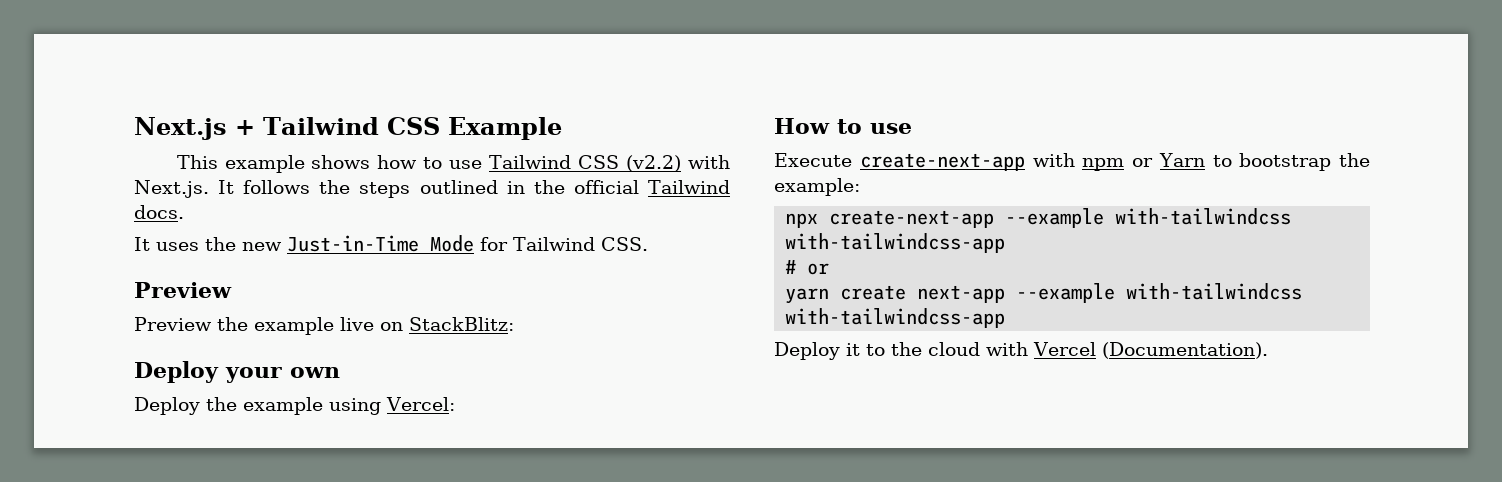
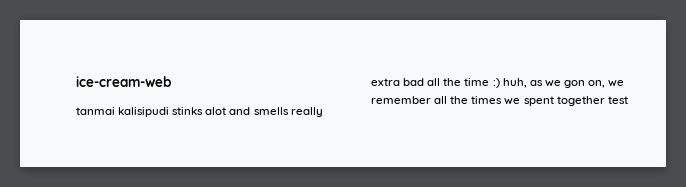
- Next.js + Tailwind CSS Example
- This example shows how to use Tailwind CSS (v2.2) with Next.js. It follows the steps outlined in the official Tailwind docs.
- It uses the new Just-in-Time Mode for Tailwind CSS.
- Preview
- Preview the example live on StackBlitz:
- Deploy your own
- Deploy the example using Vercel:
- How to use
- Execute create-next-app with npm or Yarn to bootstrap the example:
- npx create-next-app --example with-tailwindcss with-tailwindcss-app
- # or
- yarn create next-app --example with-tailwindcss with-tailwindcss-app
- Deploy it to the cloud with Vercel (Documentation).
+ ice-cream-web
+ tanmai kalisipudi stinks alot and smells really extra bad all the time :) huh, as we gon on, we remember all the times we spent together test

